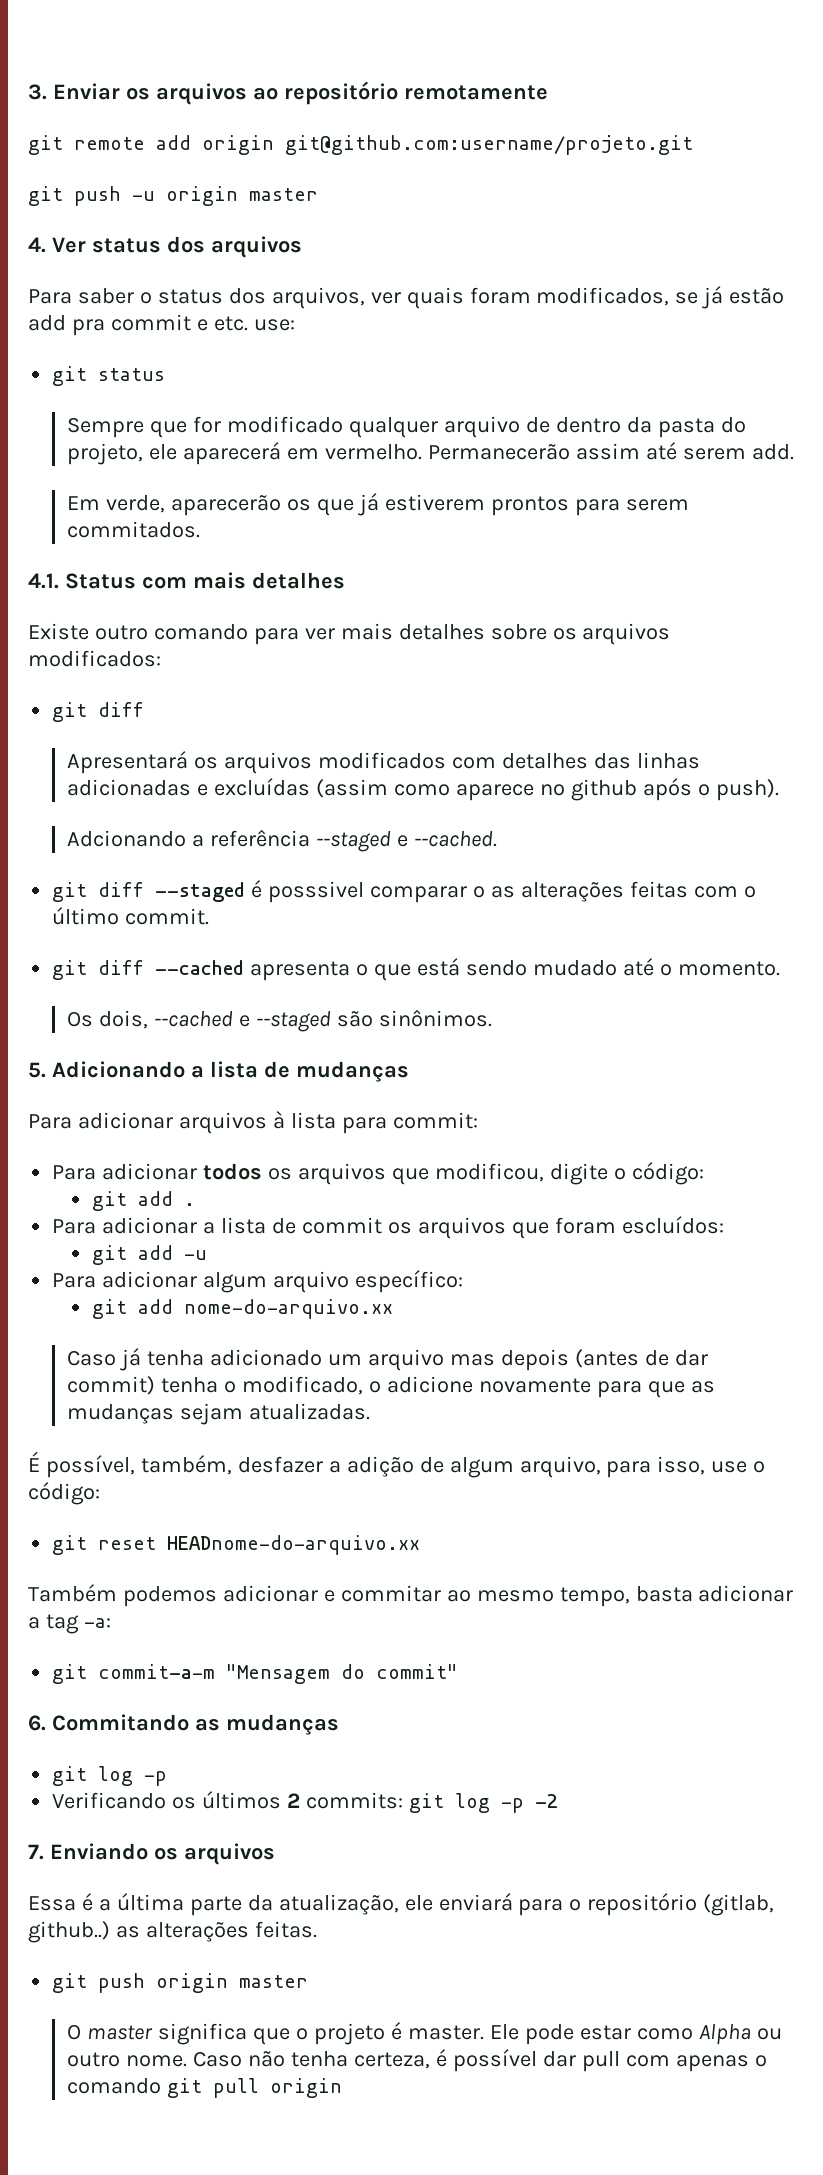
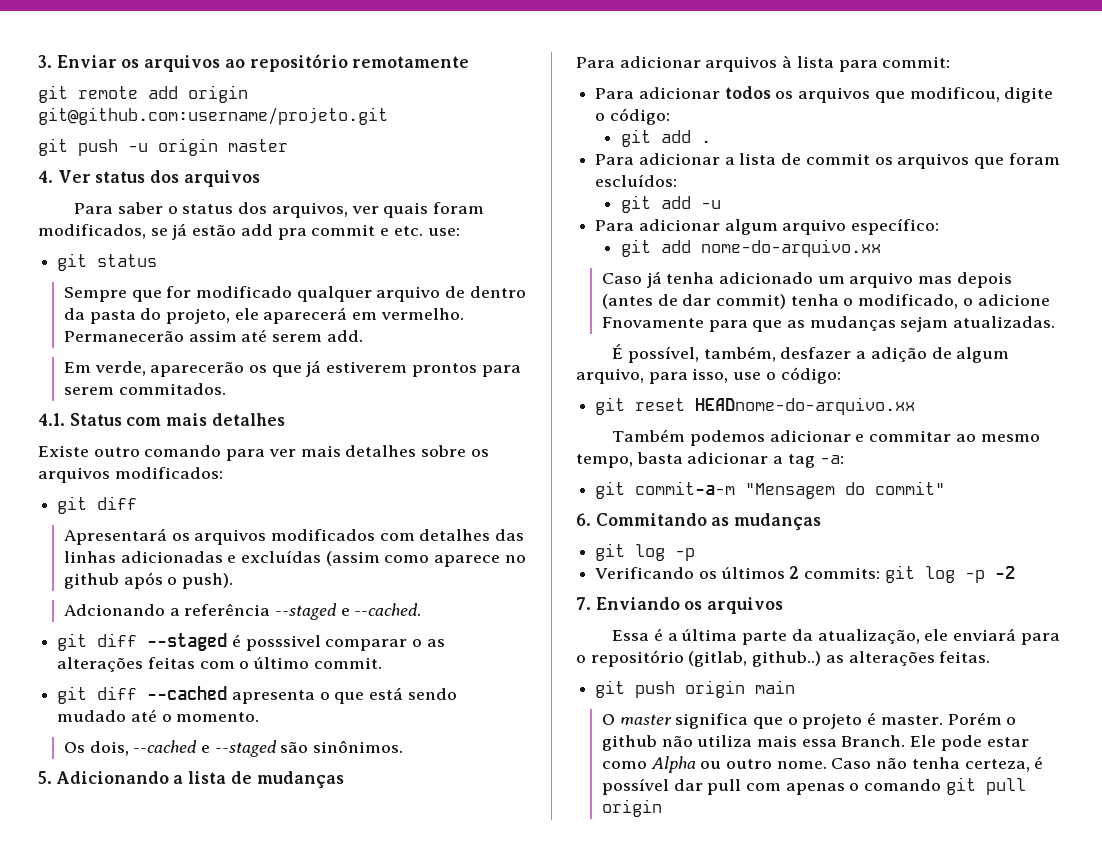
- Caso já tenha adicionado um arquivo mas depois (antes de dar commit) tenha o modificado, o adicione novamente para que as mudanças sejam atualizadas.
+ Caso já tenha adicionado um arquivo mas depois (antes de dar commit) tenha o modificado, o adicione Fnovamente para que as mudanças sejam atualizadas.
- git push origin master
+ git push origin main
+ Porém o github não utiliza mais essa Branch.

